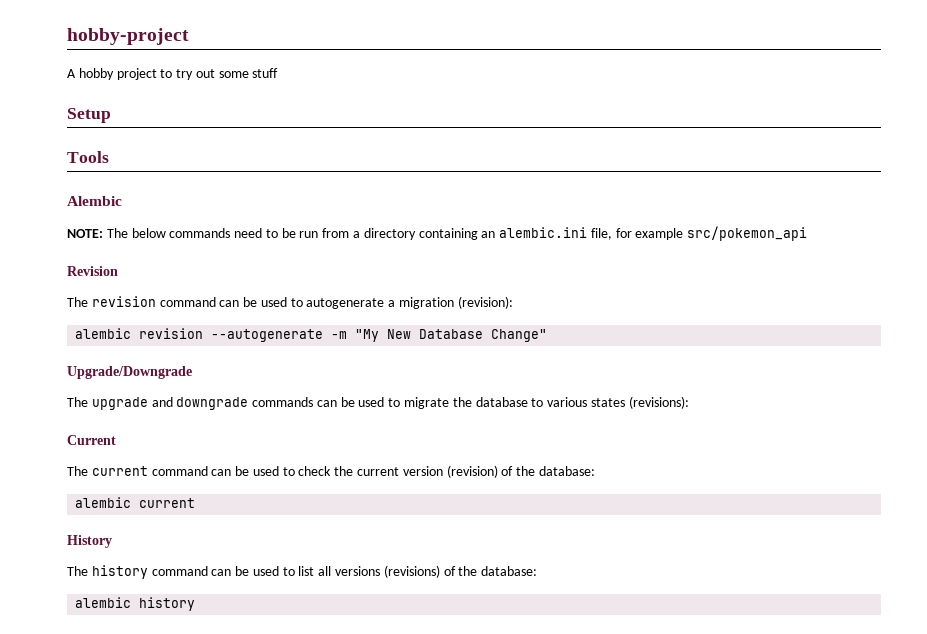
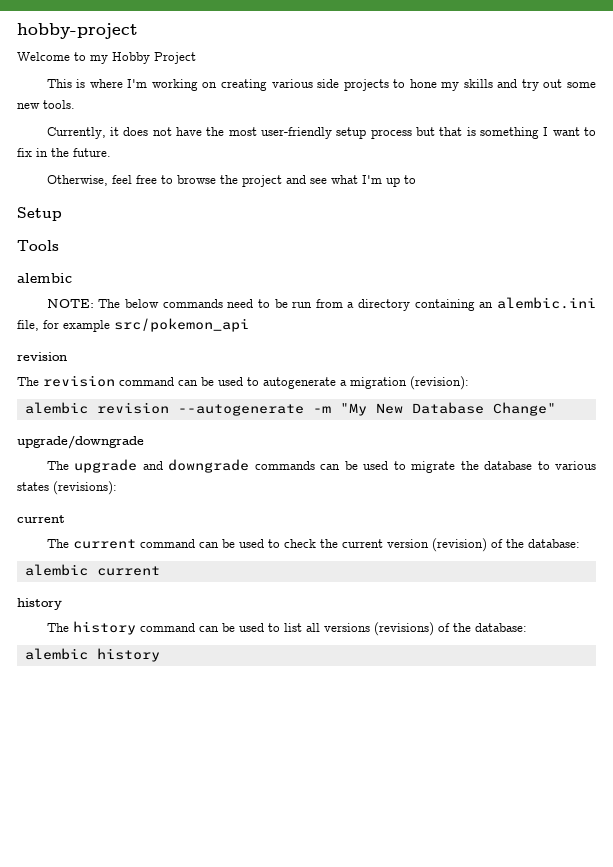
- A hobby project to try out some stuff
+ Welcome to my Hobby Project
+ This is where I'm working on creating various side projects to hone my skills and try out some new tools.
+ Currently, it does not have the most user-friendly setup process but that is something I want to fix in the future.
+ Otherwise, feel free to browse the project and see what I'm up to
  Tools
- Alembic
+ alembic
  NOTE: The below commands need to be run from a directory containing an alembic.ini file, for example src/pokemon_api
- Revision
+ revision
- Upgrade/Downgrade
+ upgrade/downgrade
  The upgrade and downgrade commands can be used to migrate the database to various states (revisions):
- Current
+ current
  alembic current
- History
+ history

